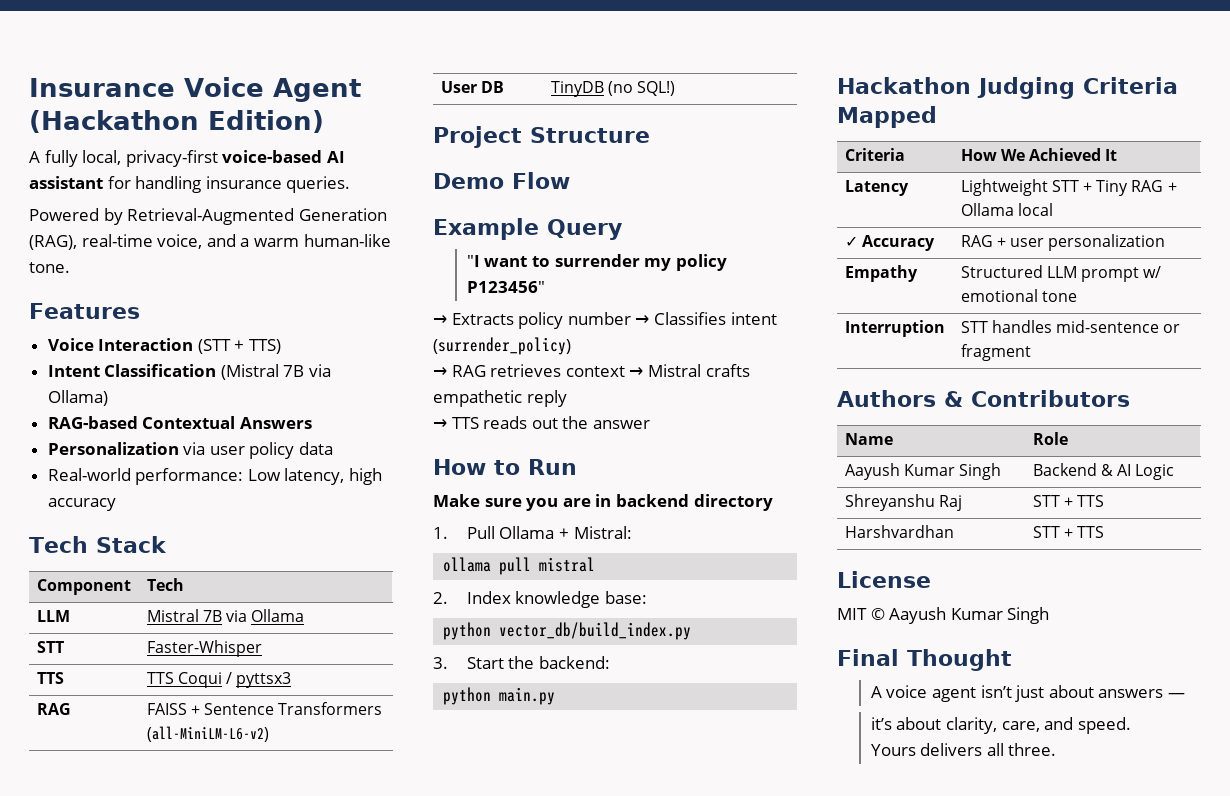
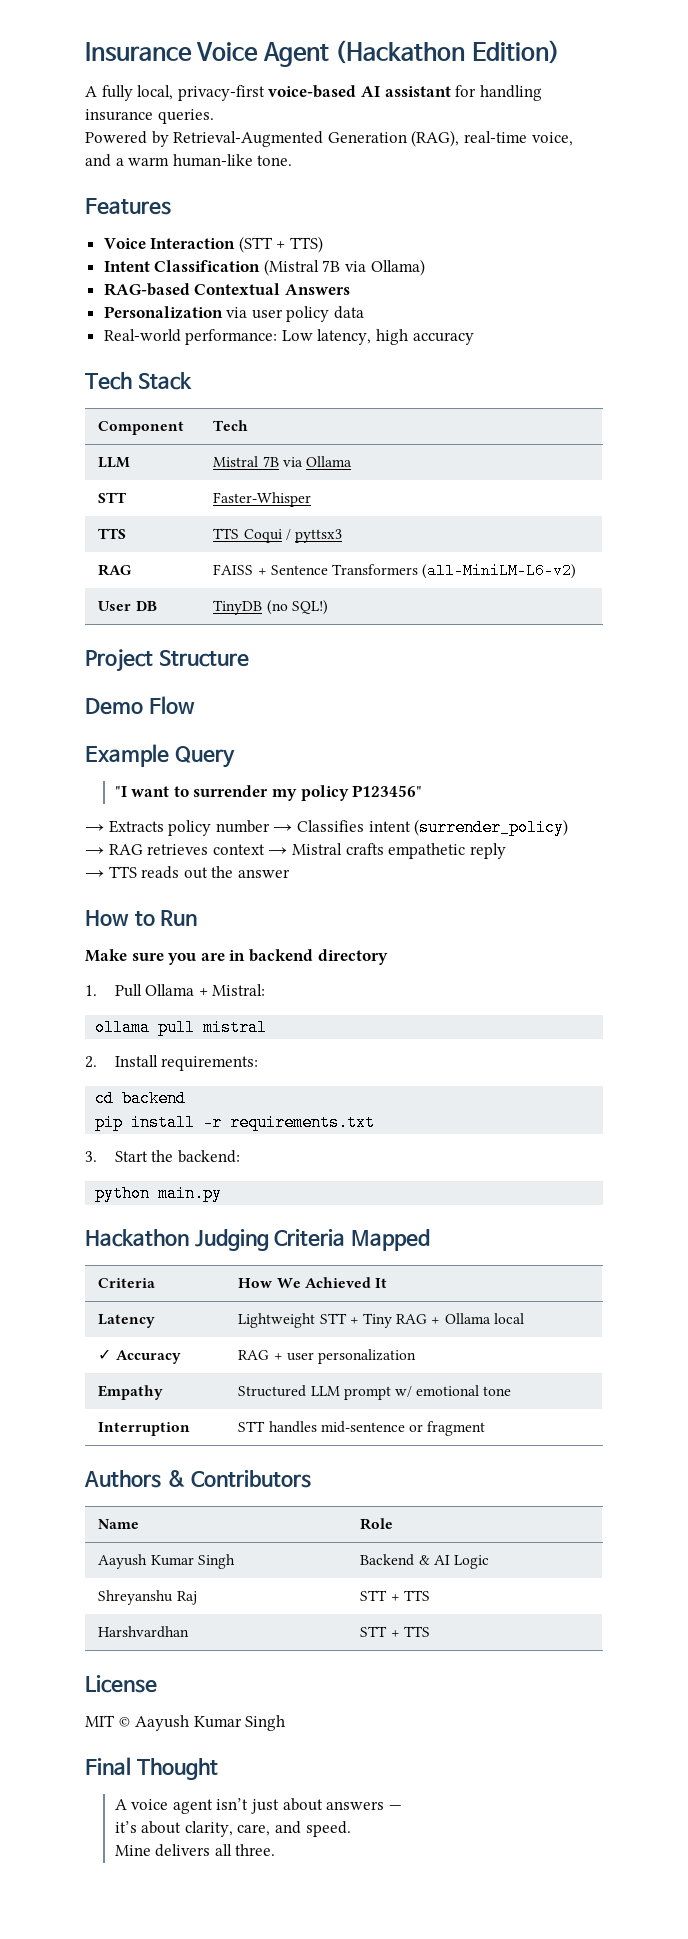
- 2. Index knowledge base:
- python vector_db/build_index.py
+ 2. Install requirements:
+ cd backend
+ pip install -r requirements.txt
- Yours delivers all three.
+ Mine delivers all three.

